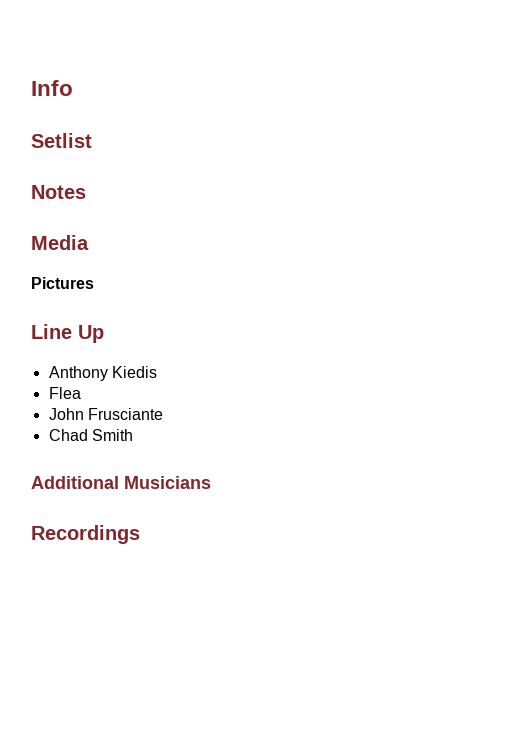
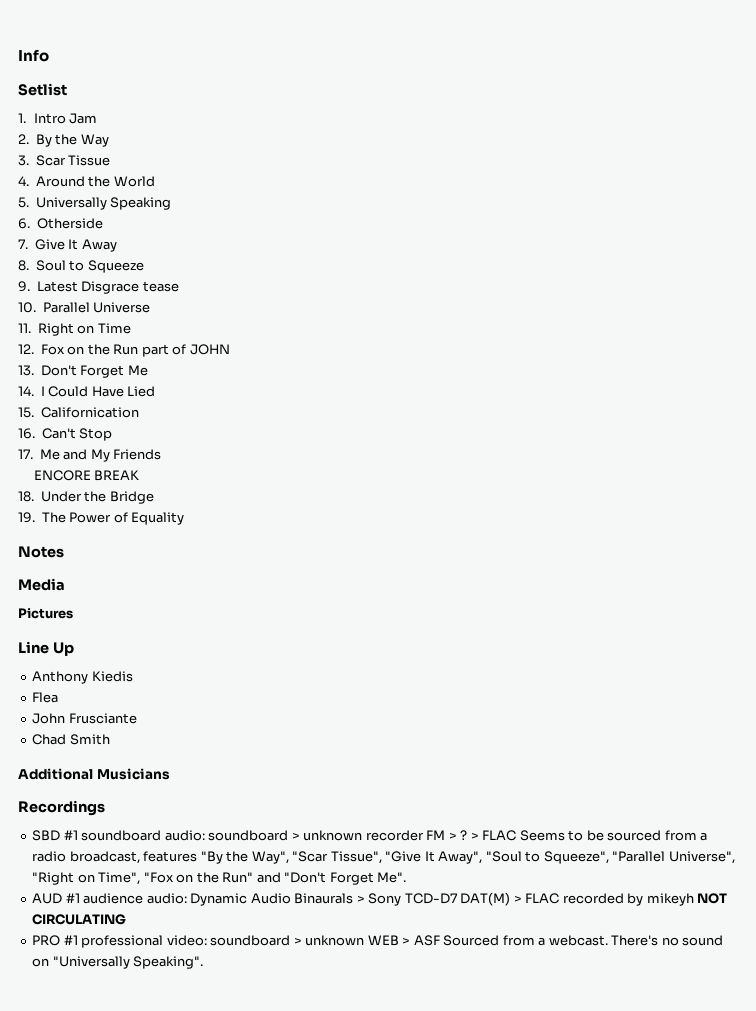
+ 1. Intro Jam
+ 2. By the Way
+ 3. Scar Tissue
+ 4. Around the World
+ 5. Universally Speaking
+ 6. Otherside
+ 7. Give It Away
+ 8. Soul to Squeeze
+ 9. Latest Disgrace tease
+ 10. Parallel Universe
+ 11. Right on Time
+ 12. Fox on the Run part of JOHN
+ 13. Don't Forget Me
+ 14. I Could Have Lied
+ 15. Californication
+ 16. Can't Stop
+ 17. Me and My Friends
+ ENCORE BREAK
+ 18. Under the Bridge
+ 19. The Power of Equality
+ SBD #1 soundboard audio: soundboard > unknown recorder FM > ? > FLAC Seems to be sourced from a radio broadcast, features "By the Way", "Scar Tissue", "Give It Away", "Soul to Squeeze", "Parallel Universe", "Right on Time", "Fox on the Run" and "Don't Forget Me".
+ AUD #1 audience audio: Dynamic Audio Binaurals > Sony TCD-D7 DAT(M) > FLAC recorded by mikeyh NOT CIRCULATING
+ PRO #1 professional video: soundboard > unknown WEB > ASF Sourced from a webcast. There's no sound on "Universally Speaking".

